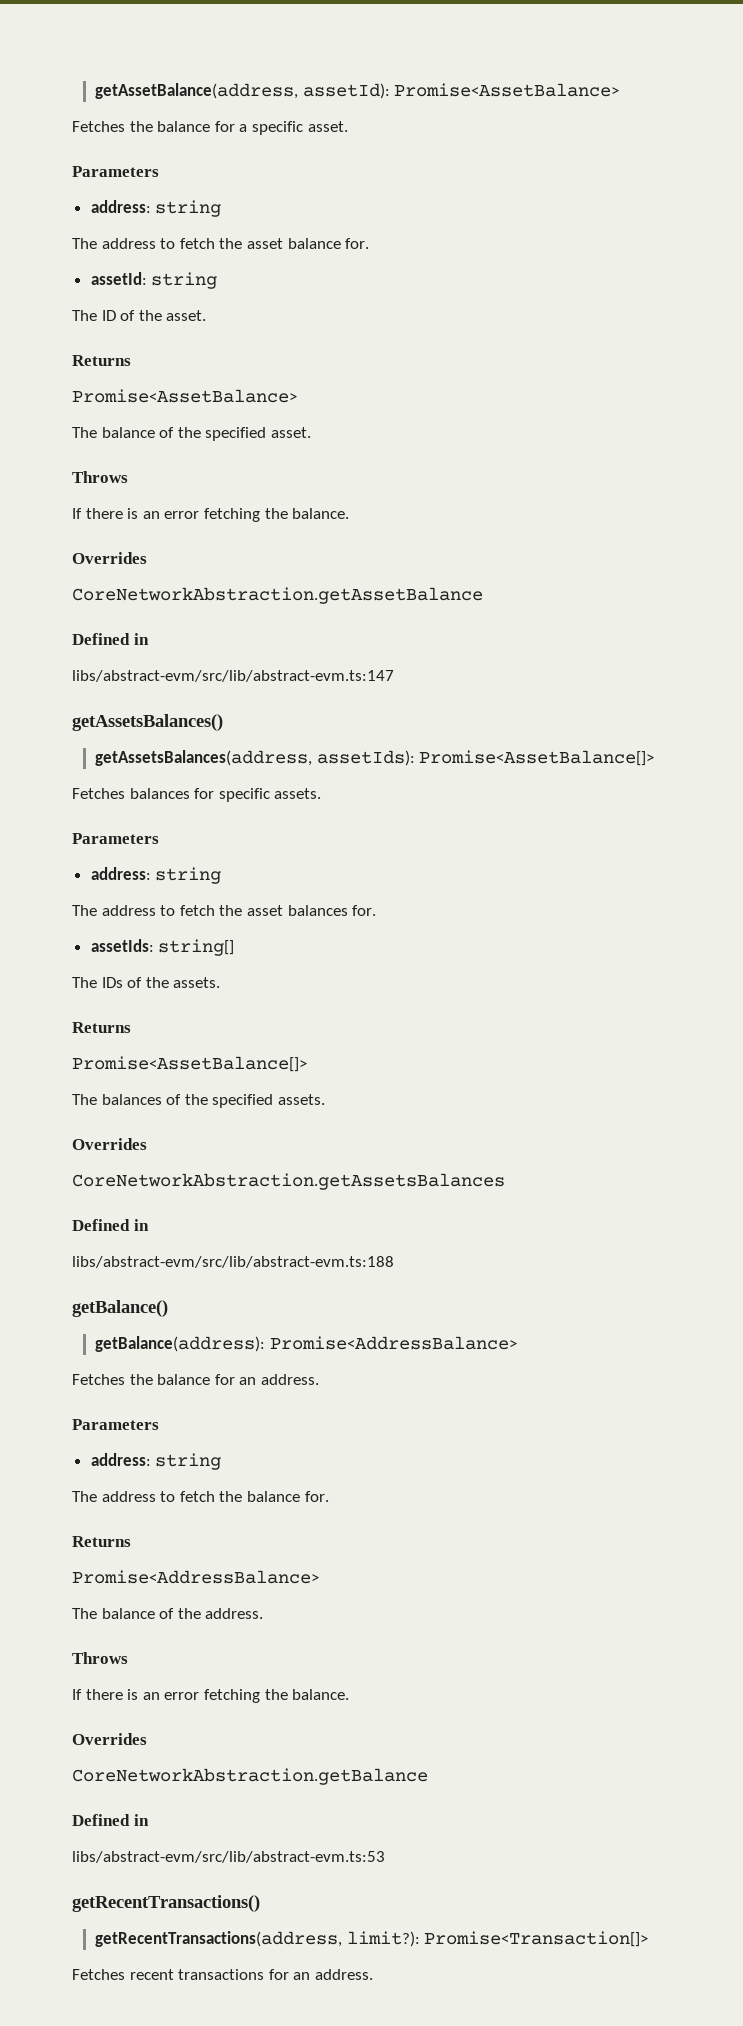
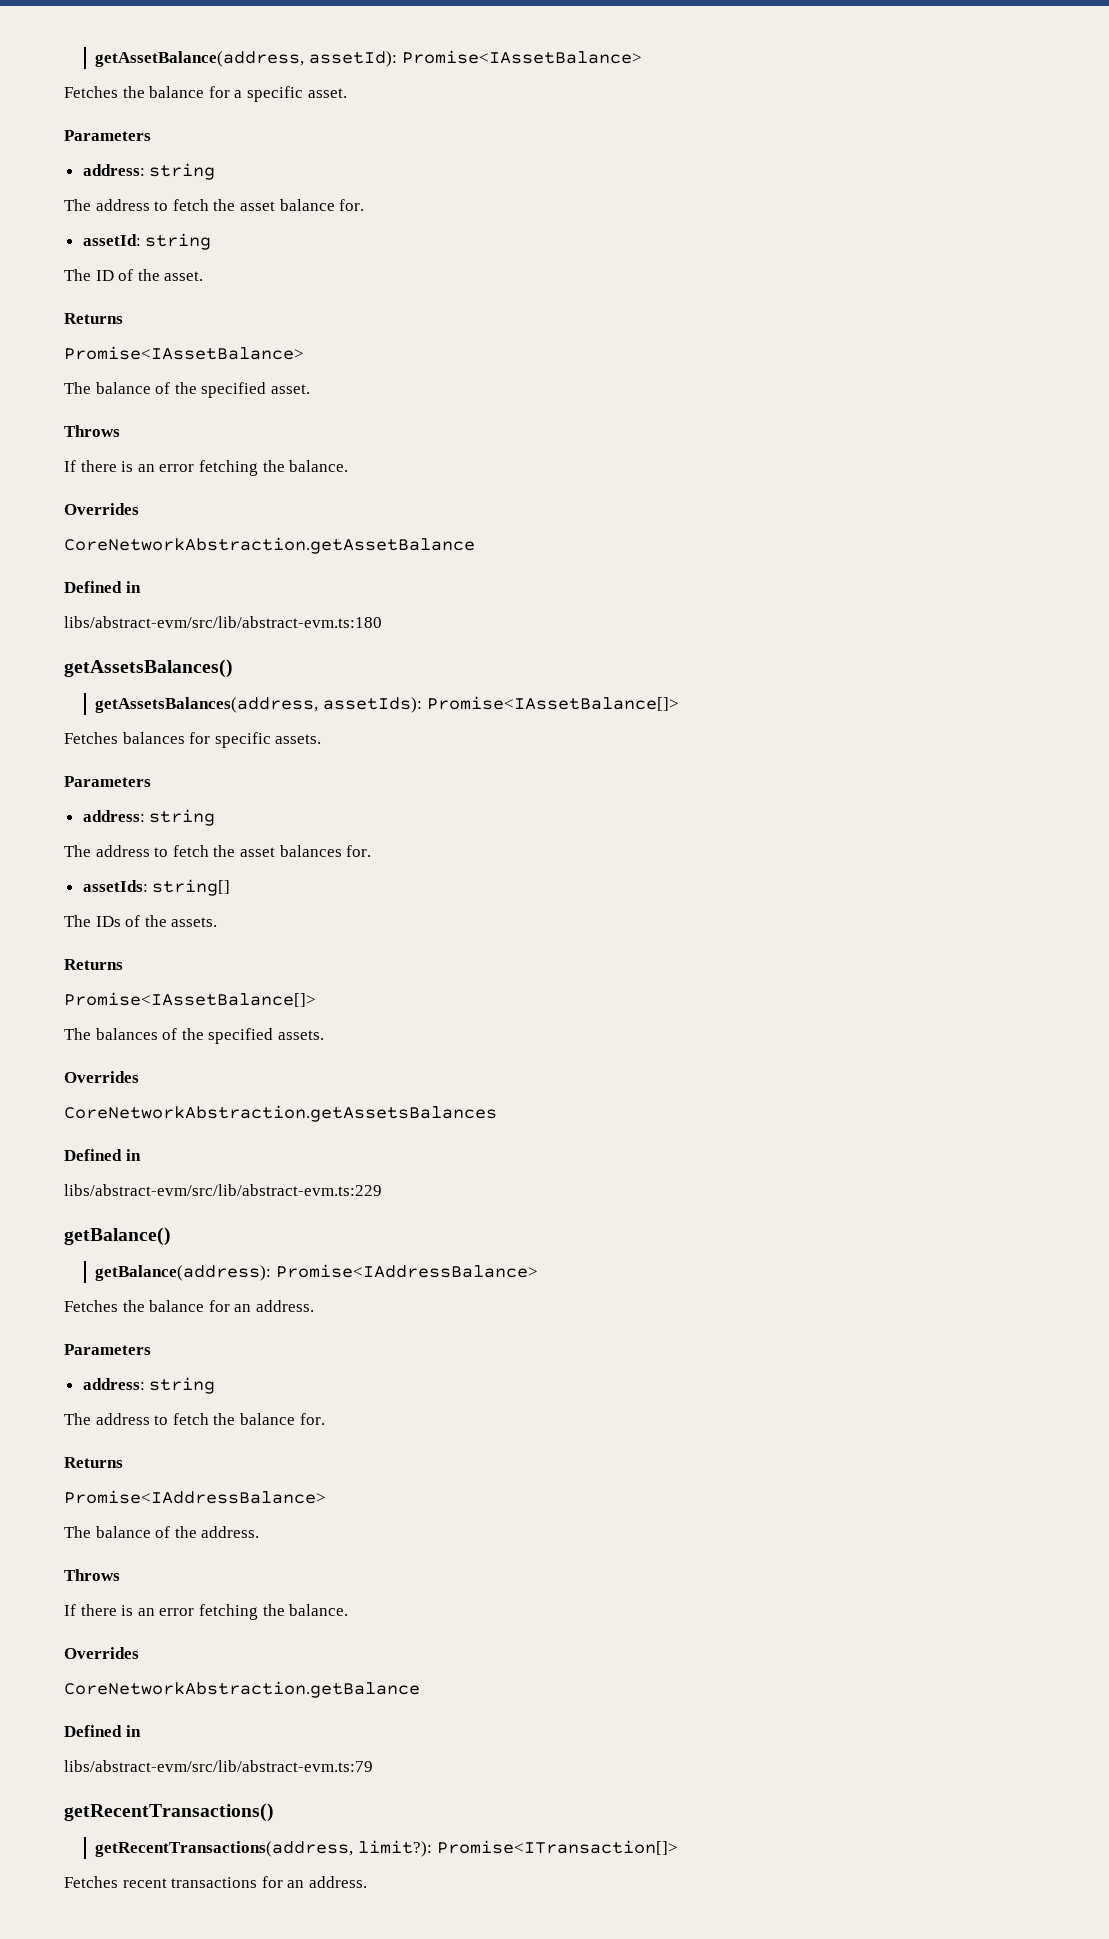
- getAssetBalance(address, assetId): Promise<AssetBalance>
+ getAssetBalance(address, assetId): Promise<IAssetBalance>
  The ID of the asset.
  Returns
- Promise<AssetBalance>
+ Promise<IAssetBalance>
- libs/abstract-evm/src/lib/abstract-evm.ts:147
+ libs/abstract-evm/src/lib/abstract-evm.ts:180
- getAssetsBalances(address, assetIds): Promise<AssetBalance[]>
+ getAssetsBalances(address, assetIds): Promise<IAssetBalance[]>
  The IDs of the assets.
  Returns
- Promise<AssetBalance[]>
+ Promise<IAssetBalance[]>
- libs/abstract-evm/src/lib/abstract-evm.ts:188
+ libs/abstract-evm/src/lib/abstract-evm.ts:229
- getBalance(address): Promise<AddressBalance>
+ getBalance(address): Promise<IAddressBalance>
  The address to fetch the balance for.
  Returns
- Promise<AddressBalance>
+ Promise<IAddressBalance>
- libs/abstract-evm/src/lib/abstract-evm.ts:53
+ libs/abstract-evm/src/lib/abstract-evm.ts:79
- getRecentTransactions(address, limit?): Promise<Transaction[]>
+ getRecentTransactions(address, limit?): Promise<ITransaction[]>

